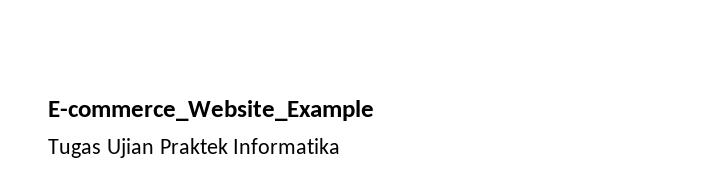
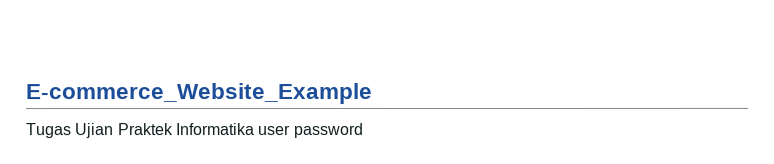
- Tugas Ujian Praktek Informatika
+ Tugas Ujian Praktek Informatika user password

